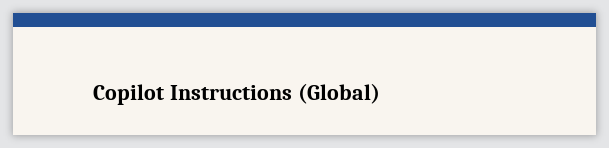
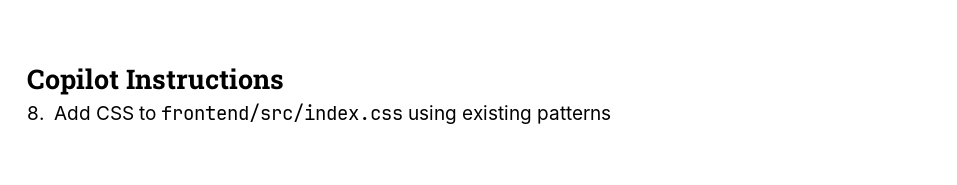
- Copilot Instructions (Global)
+ Copilot Instructions
+ 8. Add CSS to frontend/src/index.css using existing patterns

